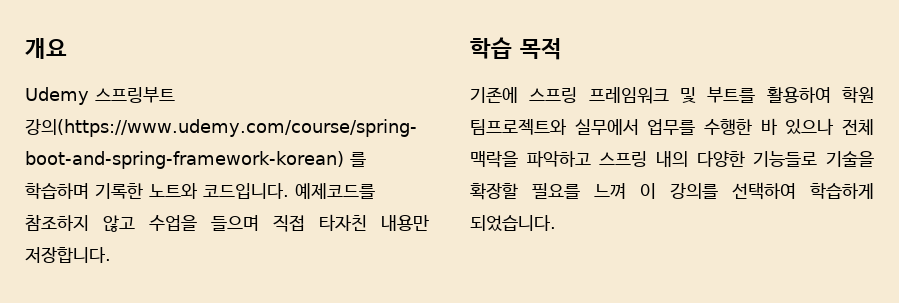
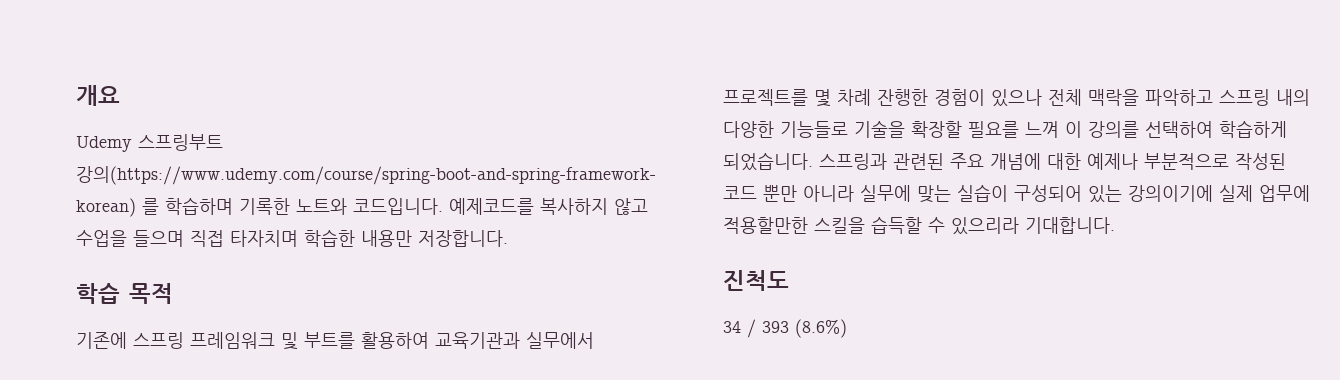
- 예제코드를 참조하지 않고 수업을 들으며 직접 타자친 내용만 저장합니다.
+ 예제코드를 복사하지 않고 수업을 들으며 직접 타자치며 학습한 내용만 저장합니다.
- 기존에 스프링 프레임워크 및 부트를 활용하여 학원 팀프로젝트와 실무에서 업무를 수행한 바 있으나 전체 맥락을 파악하고 스프링 내의 다양한 기능들로 기술을 확장할 필요를 느껴 이 강의를 선택하여 학습하게 되었습니다.
+ 기존에 스프링 프레임워크 및 부트를 활용하여 교육기관과 실무에서 프로젝트를 몇 차례 잔행한 경험이 있으나 전체 맥락을 파악하고 스프링 내의 다양한 기능들로 기술을 확장할 필요를 느껴 이 강의를 선택하여 학습하게 되었습니다.
+ 스프링과 관련된 주요 개념에 대한 예제나 부분적으로 작성된 코드 뿐만 아니라 실무에 맞는 실습이 구성되어 있는 강의이기에 실제 업무에 적용할만한 스킬을 습득할 수 있으리라 기대합니다.
+ 진척도
+ 34 / 393 (8.6%)

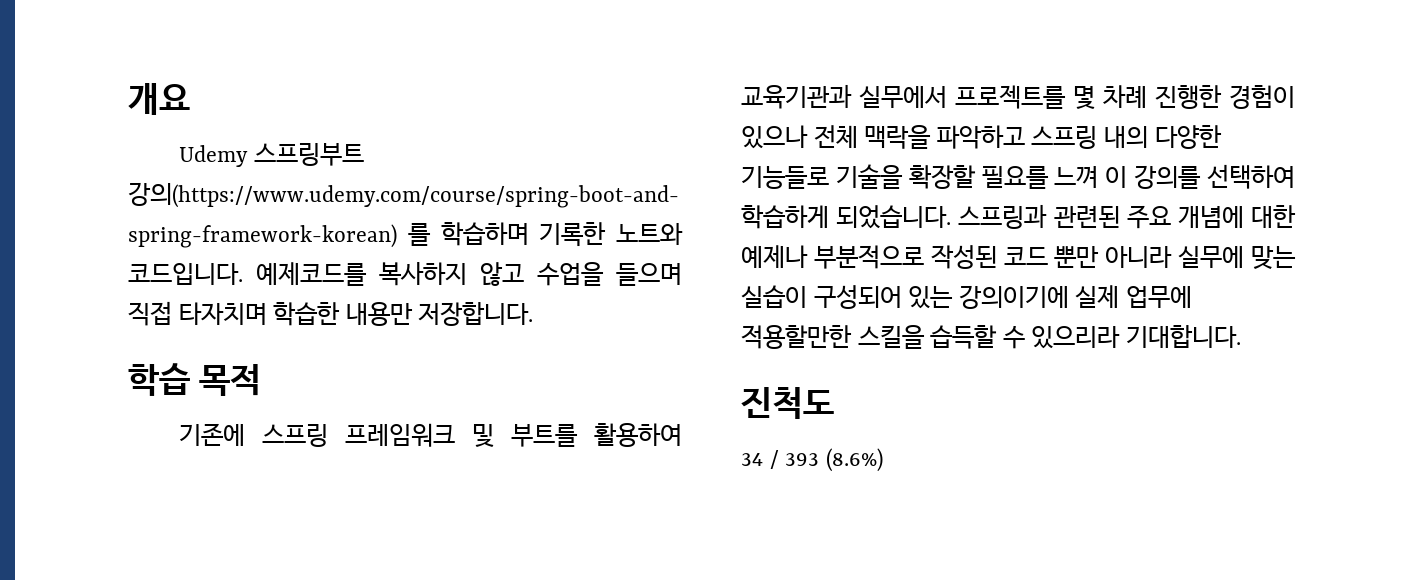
- 기존에 스프링 프레임워크 및 부트를 활용하여 교육기관과 실무에서 프로젝트를 몇 차례 잔행한 경험이 있으나 전체 맥락을 파악하고 스프링 내의 다양한 기능들로 기술을 확장할 필요를 느껴 이 강의를 선택하여 학습하게 되었습니다.
+ 기존에 스프링 프레임워크 및 부트를 활용하여 교육기관과 실무에서 프로젝트를 몇 차례 진행한 경험이 있으나 전체 맥락을 파악하고 스프링 내의 다양한 기능들로 기술을 확장할 필요를 느껴 이 강의를 선택하여 학습하게 되었습니다.

